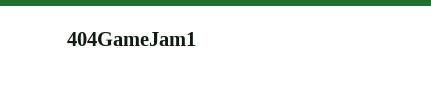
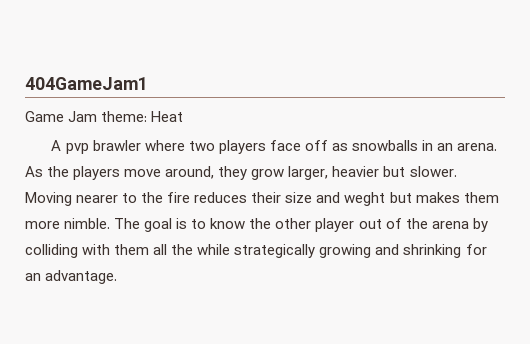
+ Game Jam theme: Heat
+ A pvp brawler where two players face off as snowballs in an arena. As the players move around, they grow larger, heavier but slower. Moving nearer to the fire reduces their size and weght but makes them more nimble. The goal is to know the other player out of the arena by colliding with them all the while strategically growing and shrinking for an advantage.

